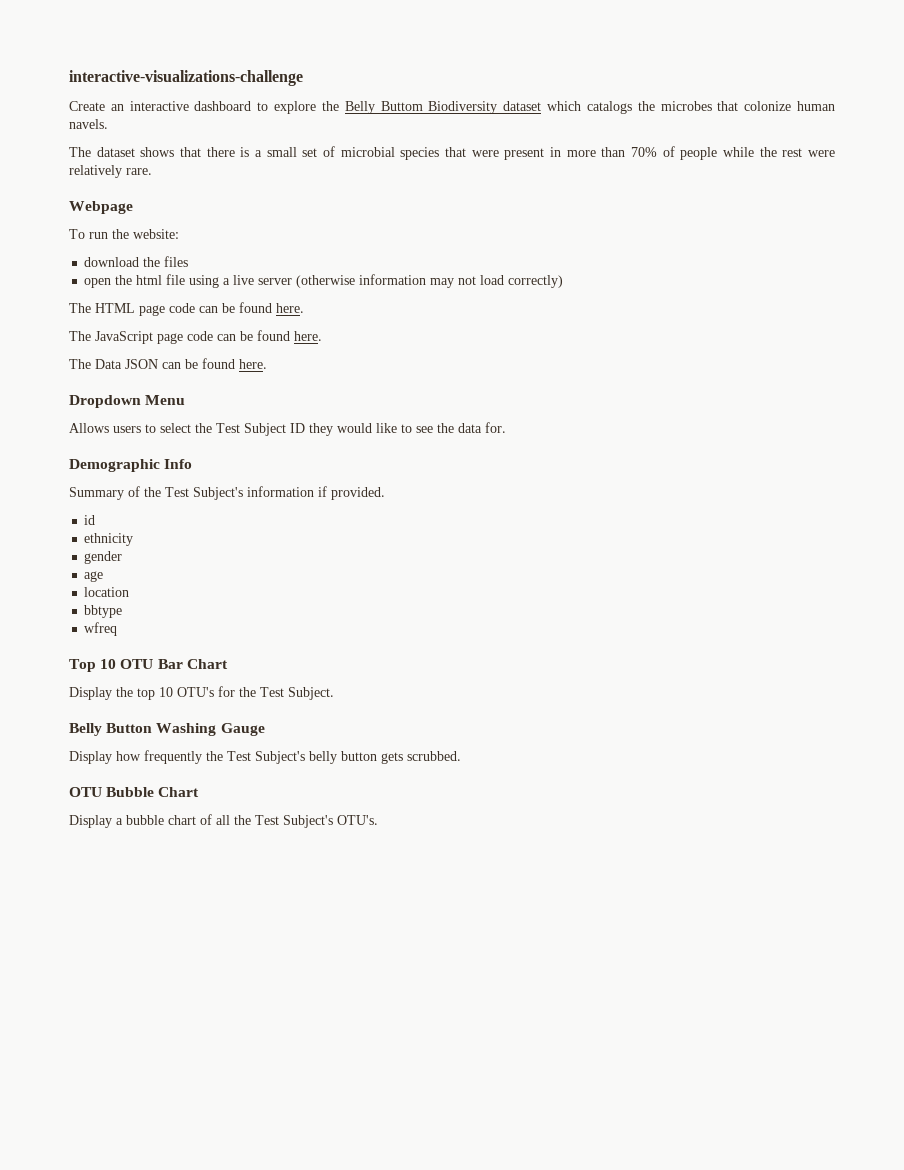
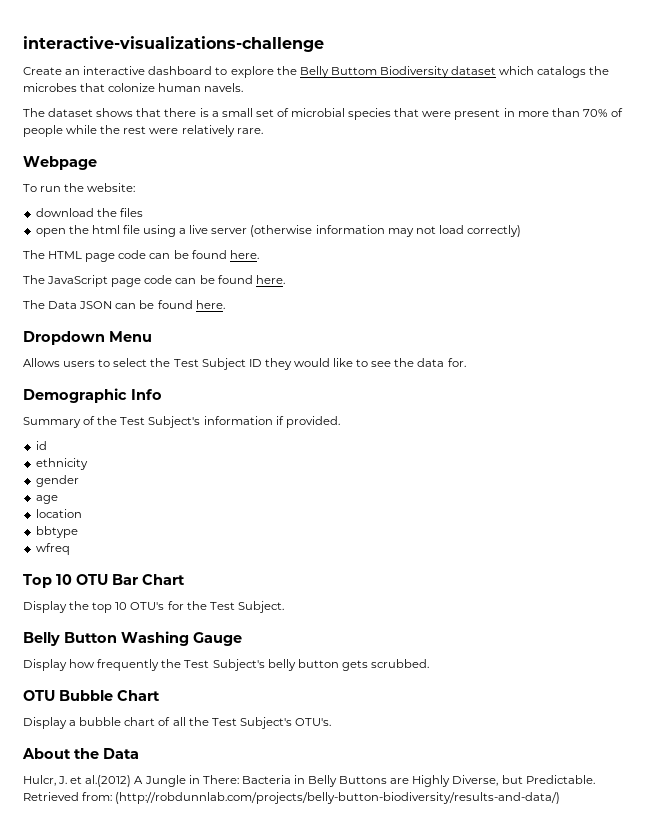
+ About the Data
+ Hulcr, J. et al.(2012) A Jungle in There: Bacteria in Belly Buttons are Highly Diverse, but Predictable. Retrieved from: (http://robdunnlab.com/projects/belly-button-biodiversity/results-and-data/)

